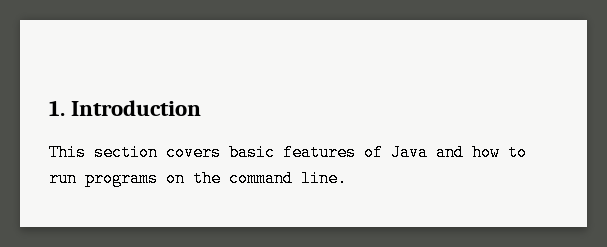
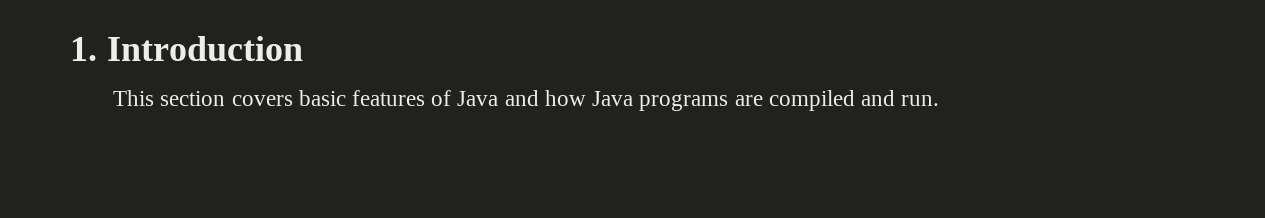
- This section covers basic features of Java and how to run programs on the command line.
+ This section covers basic features of Java and how Java programs are compiled and run.

